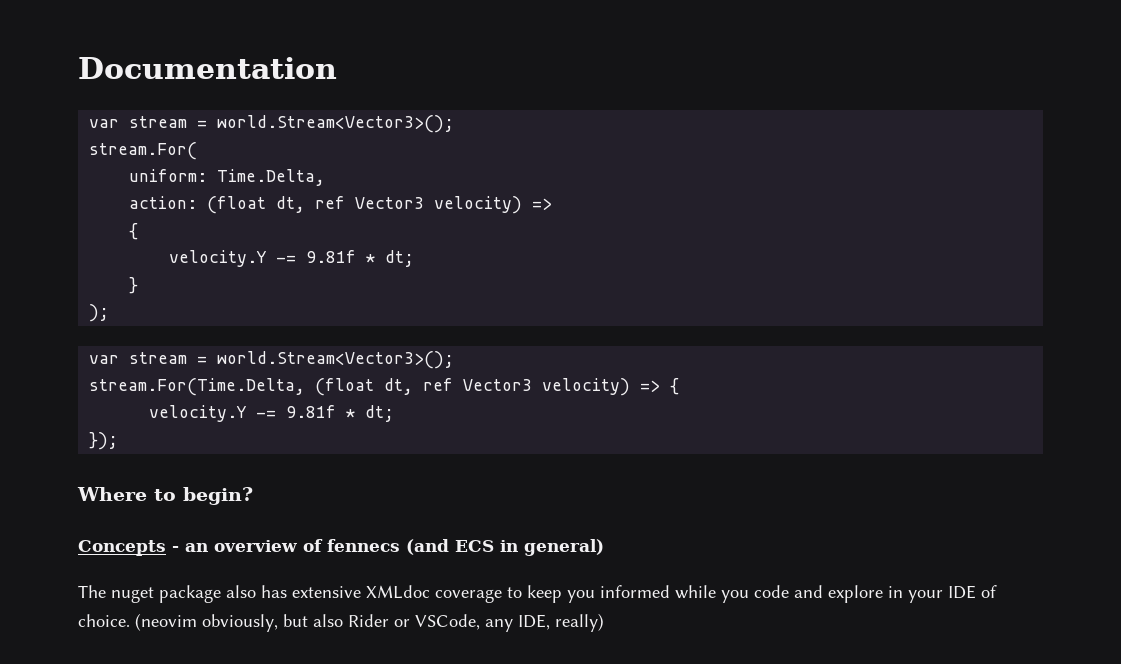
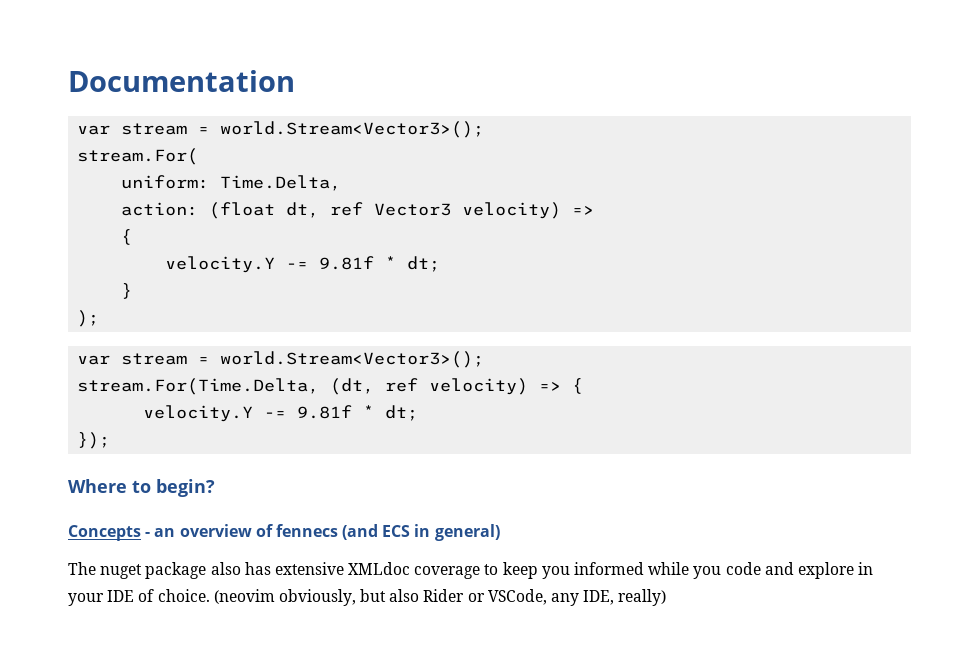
- stream.For(Time.Delta, (float dt, ref Vector3 velocity) => {
+ stream.For(Time.Delta, (dt, ref velocity) => {

